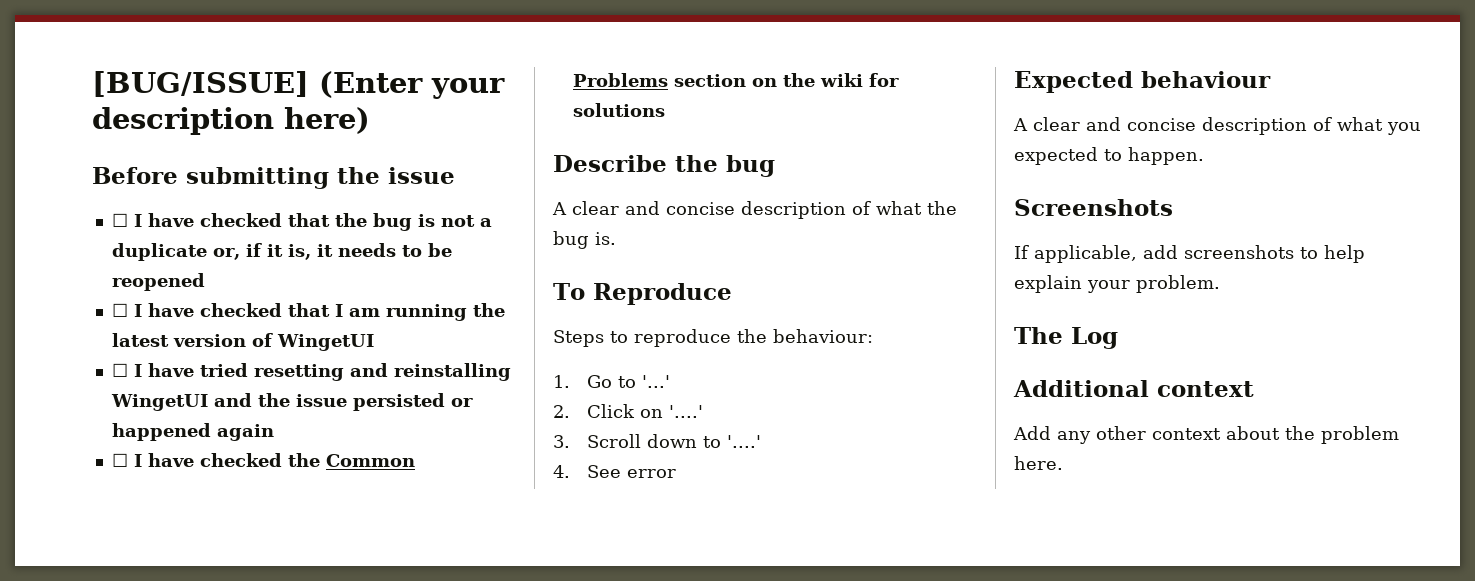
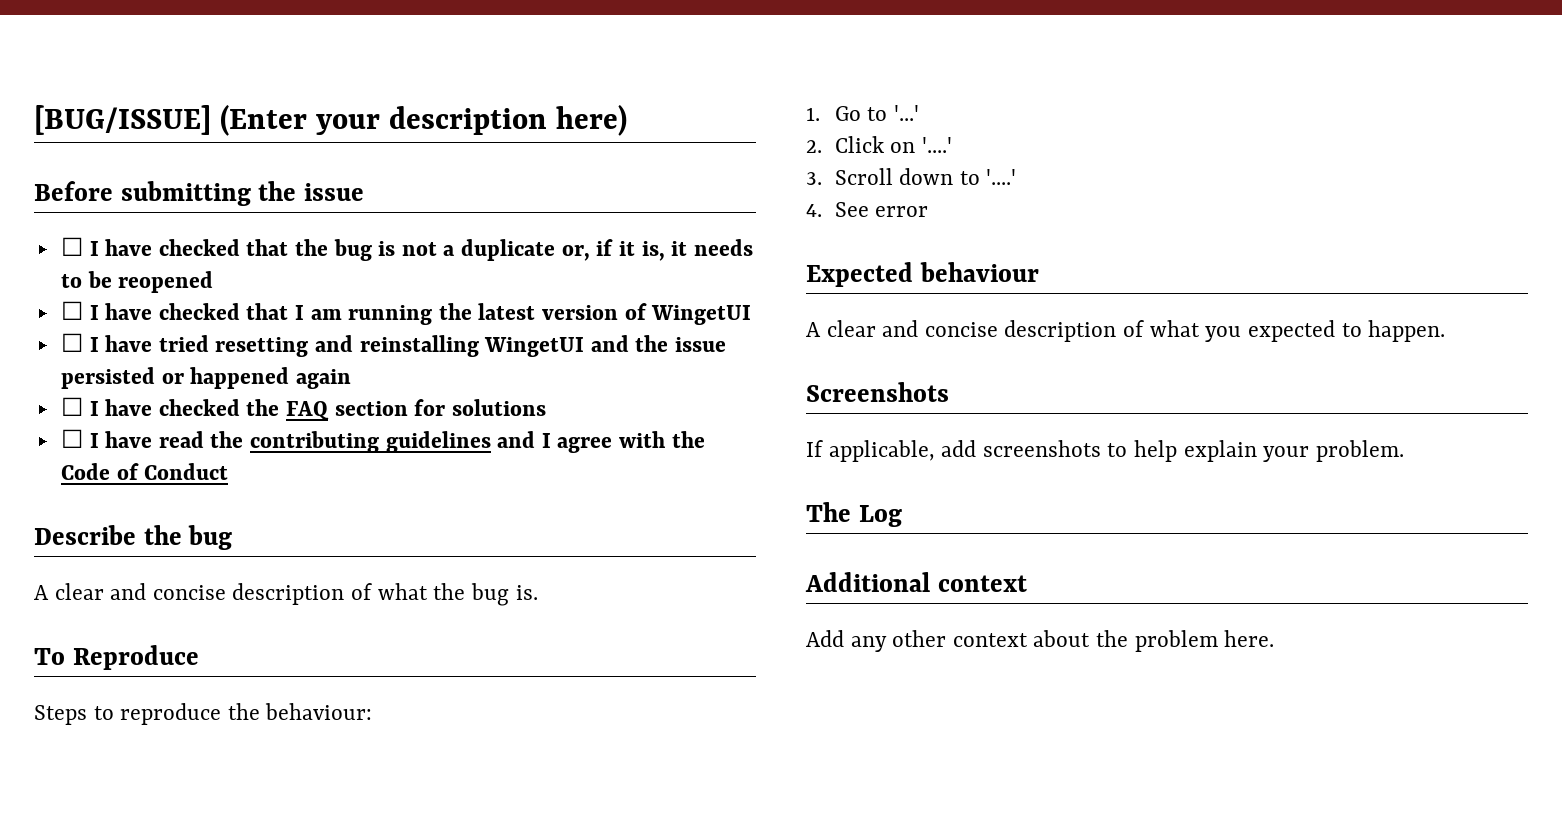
- ☐ I have checked the Common Problems section on the wiki for solutions
+ ☐ I have checked the FAQ section for solutions
+ ☐ I have read the contributing guidelines and I agree with the Code of Conduct

